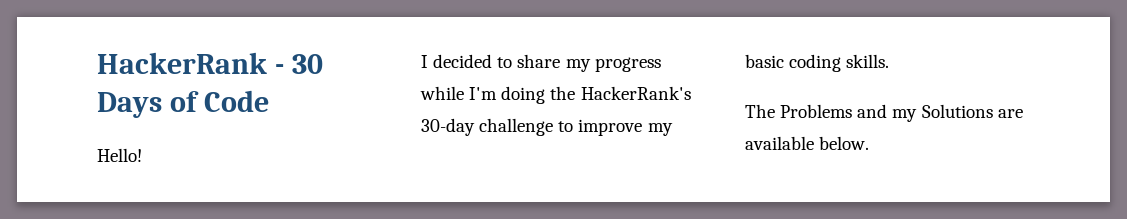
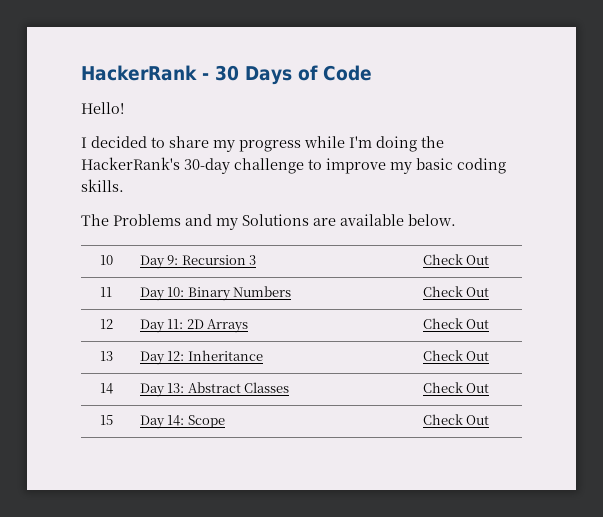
+ 10 | Day 9: Recursion 3 | Check Out
+ 11 | Day 10: Binary Numbers | Check Out
+ 12 | Day 11: 2D Arrays | Check Out
+ 13 | Day 12: Inheritance | Check Out
+ 14 | Day 13: Abstract Classes | Check Out
+ 15 | Day 14: Scope | Check Out

